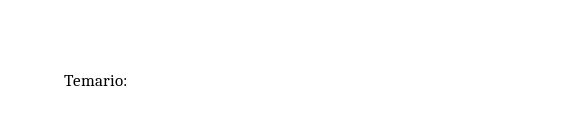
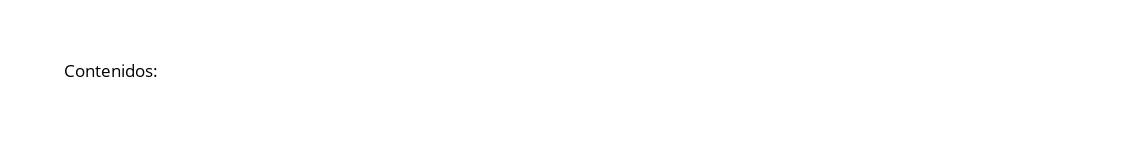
- Temario:
+ Contenidos:

